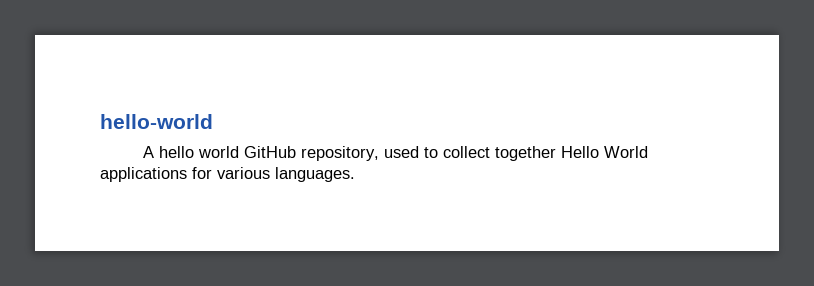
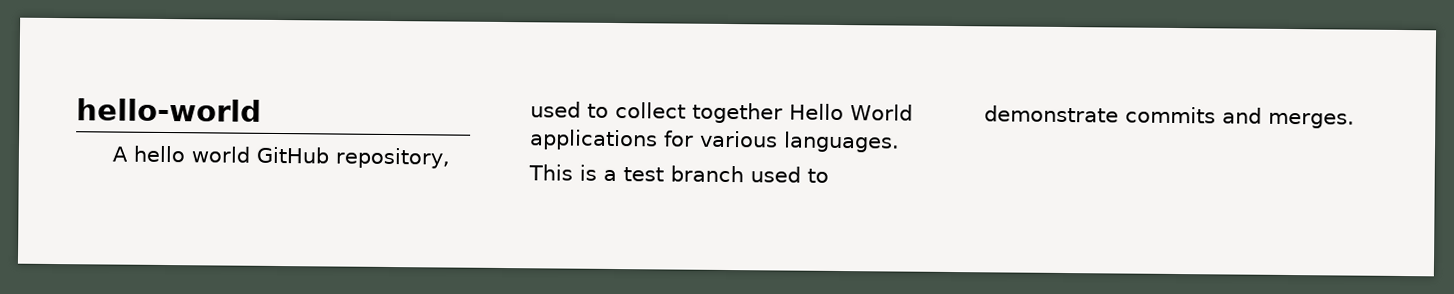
+ This is a test branch used to demonstrate commits and merges.

